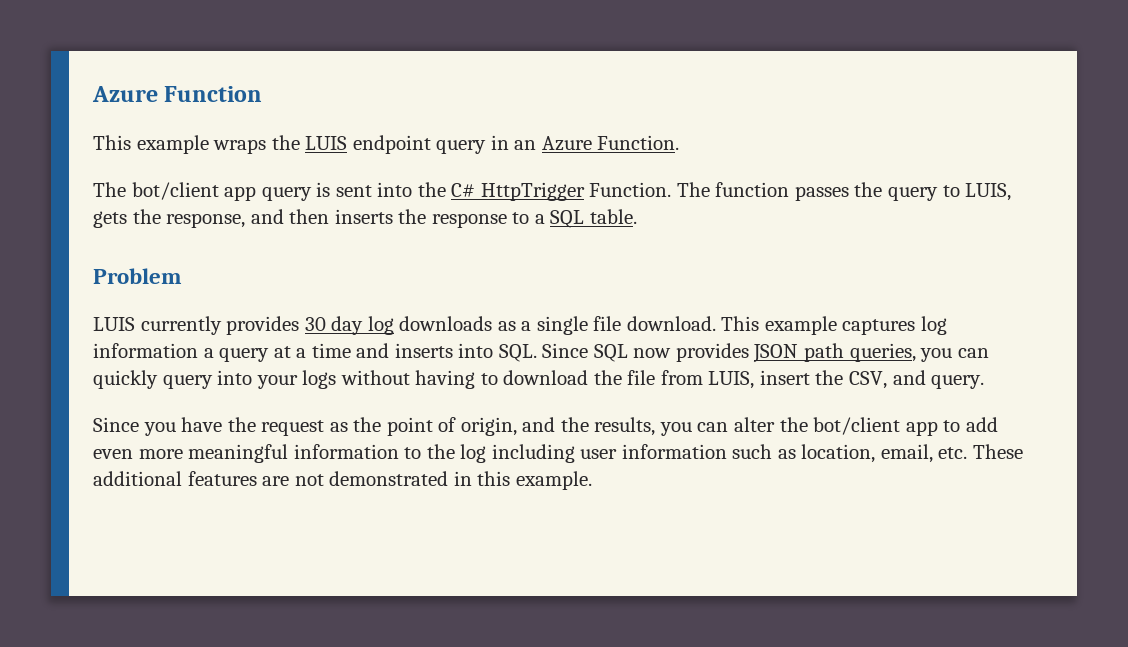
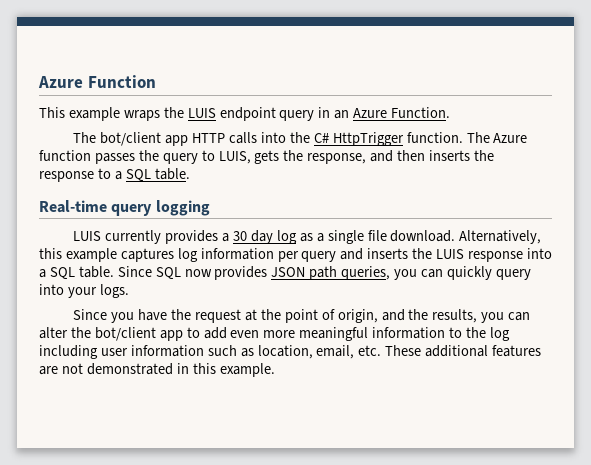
- The bot/client app query is sent into the C# HttpTrigger Function. The function passes the query to LUIS, gets the response, and then inserts the response to a SQL table.
+ The bot/client app HTTP calls into the C# HttpTrigger function. The Azure function passes the query to LUIS, gets the response, and then inserts the response to a SQL table.
- Problem
+ Real-time query logging
- LUIS currently provides 30 day log downloads as a single file download.
+ LUIS currently provides a 30 day log as a single file download.
- This example captures log information a query at a time and inserts into SQL. Since SQL now provides JSON path queries, you can quickly query into your logs without having to download the file from LUIS, insert the CSV, and query.
+ Alternatively, this example captures log information per query and inserts the LUIS response into a SQL table. Since SQL now provides JSON path queries, you can quickly query into your logs.
- Since you have the request as the point of origin, and the results, you can alter the bot/client app to add even more meaningful information to the log including user information such as location, email, etc. These additional features are not demonstrated in this example.
+ Since you have the request at the point of origin, and the results, you can alter the bot/client app to add even more meaningful information to the log including user information such as location, email, etc. These additional features are not demonstrated in this example.

